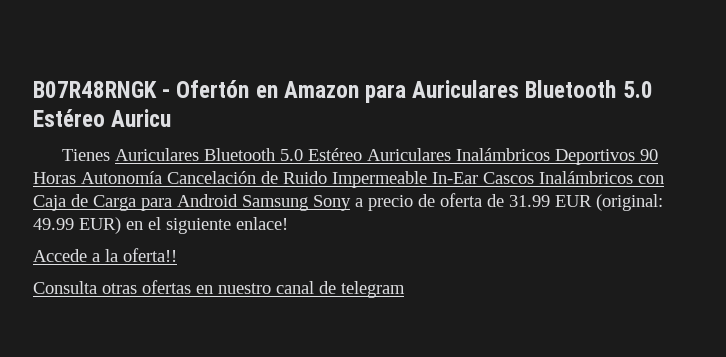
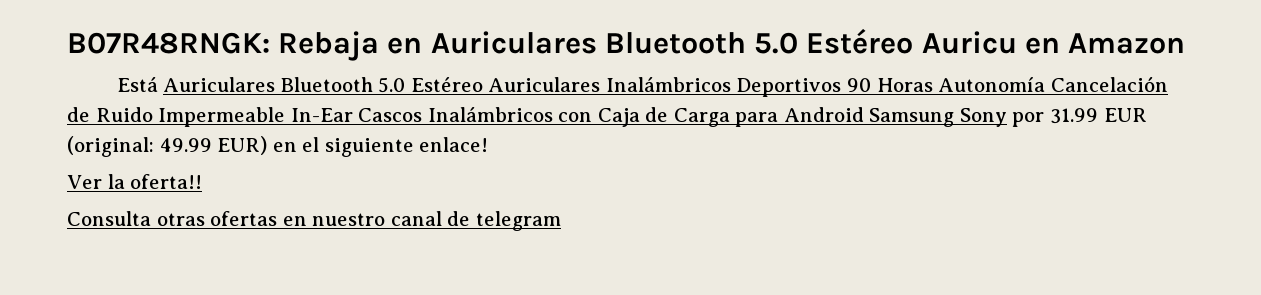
- B07R48RNGK - Ofertón en Amazon para Auriculares Bluetooth 5.0 Estéreo Auricu
- Tienes Auriculares Bluetooth 5.0 Estéreo Auriculares Inalámbricos Deportivos 90 Horas Autonomía Cancelación de Ruido Impermeable In-Ear Cascos Inalámbricos con Caja de Carga para Android Samsung Sony a precio de oferta de 31.99 EUR (original: 49.99 EUR) en el siguiente enlace!
+ B07R48RNGK: Rebaja en Auriculares Bluetooth 5.0 Estéreo Auricu en Amazon
+ Está Auriculares Bluetooth 5.0 Estéreo Auriculares Inalámbricos Deportivos 90 Horas Autonomía Cancelación de Ruido Impermeable In-Ear Cascos Inalámbricos con Caja de Carga para Android Samsung Sony por 31.99 EUR (original: 49.99 EUR) en el siguiente enlace!
- Accede a la oferta!!
+ Ver la oferta!!

